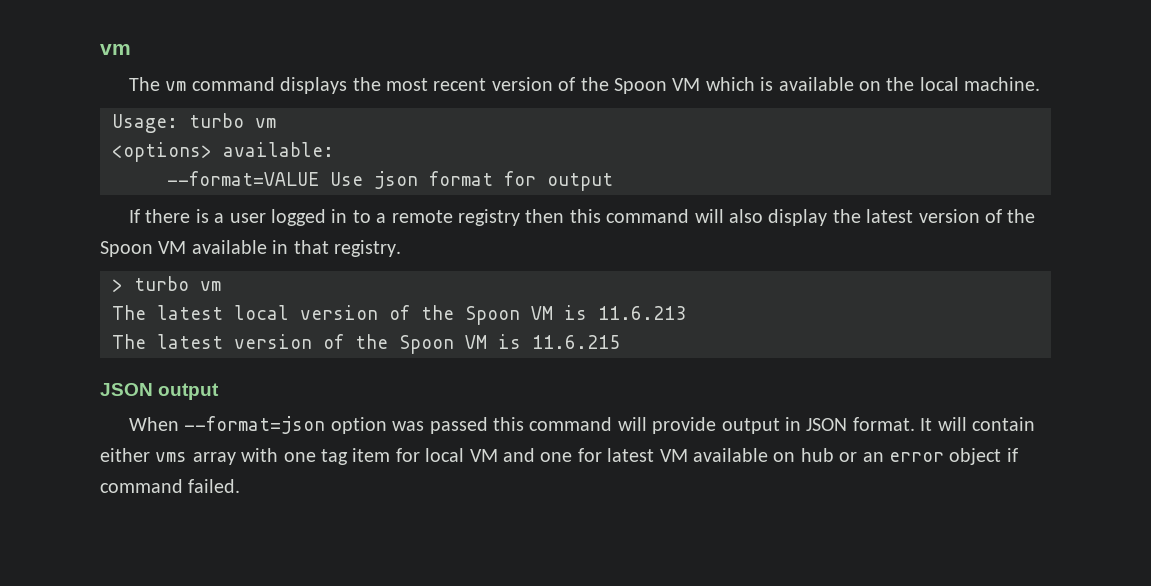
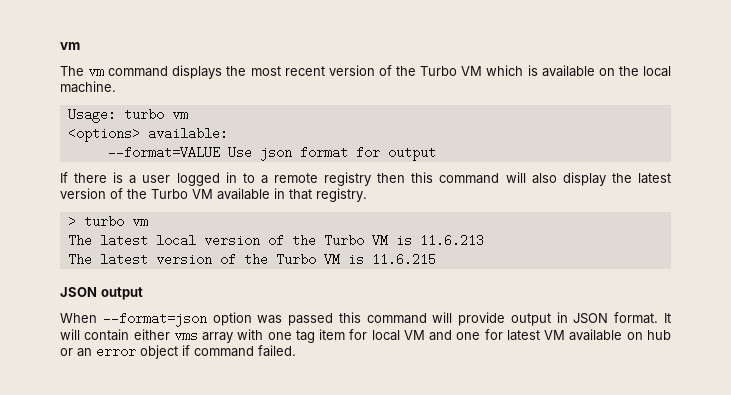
- The vm command displays the most recent version of the Spoon VM which is available on the local machine.
+ The vm command displays the most recent version of the Turbo VM which is available on the local machine.
- If there is a user logged in to a remote registry then this command will also display the latest version of the Spoon VM available in that registry.
+ If there is a user logged in to a remote registry then this command will also display the latest version of the Turbo VM available in that registry.
- The latest local version of the Spoon VM is 11.6.213
+ The latest local version of the Turbo VM is 11.6.213
- The latest version of the Spoon VM is 11.6.215
+ The latest version of the Turbo VM is 11.6.215

